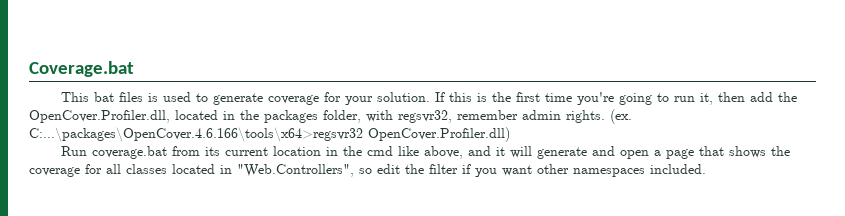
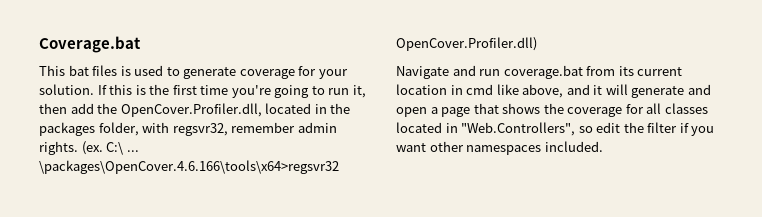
- C:...\packages\OpenCover.4.6.166\tools\x64>regsvr32 OpenCover.Profiler.dll)
- Run coverage.bat from its current location in the cmd like above, and it will generate and open a page that shows the coverage for all classes located in "Web.Controllers", so edit the filter if you want other namespaces included.
+ C:\ ... \packages\OpenCover.4.6.166\tools\x64>regsvr32 OpenCover.Profiler.dll)
+ Navigate and run coverage.bat from its current location in cmd like above, and it will generate and open a page that shows the coverage for all classes located in "Web.Controllers", so edit the filter if you want other namespaces included.

